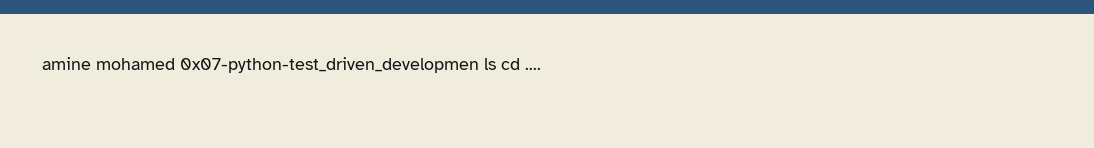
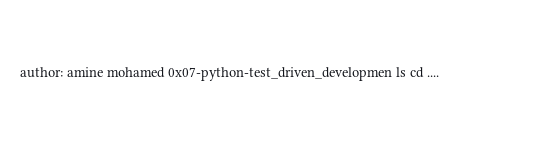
- amine mohamed 0x07-python-test_driven_developmen ls cd ....
+ author: amine mohamed 0x07-python-test_driven_developmen ls cd ....

